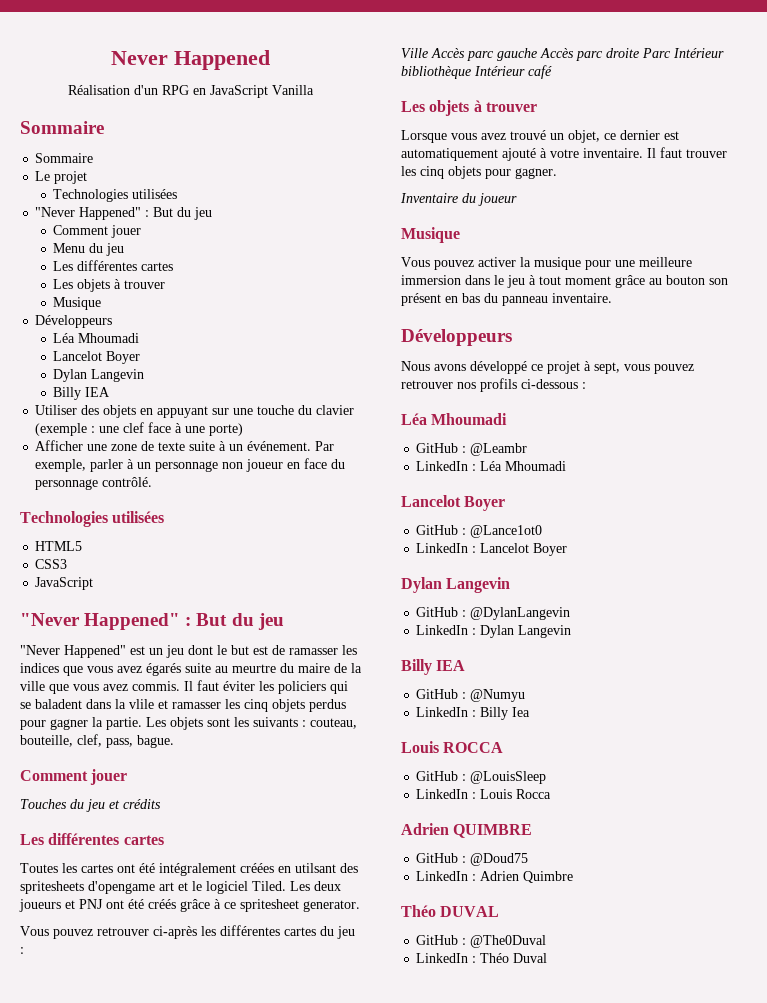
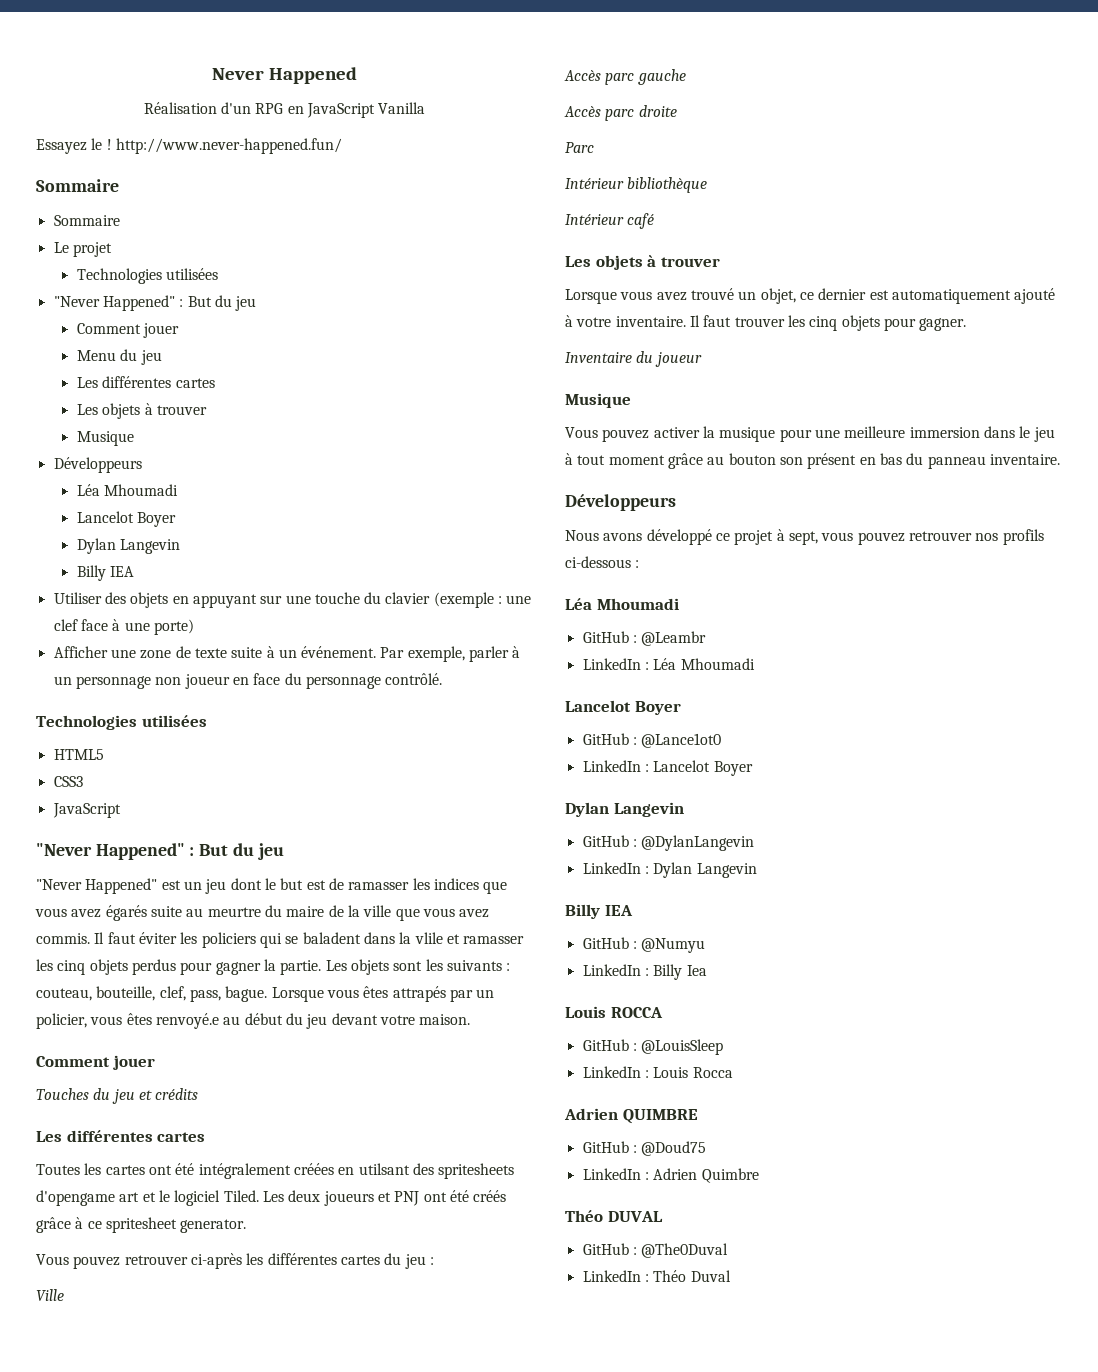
+ Essayez le ! http://www.never-happened.fun/
+ Lorsque vous êtes attrapés par un policier, vous êtes renvoyé.e au début du jeu devant votre maison.
- Ville Accès parc gauche Accès parc droite Parc Intérieur bibliothèque Intérieur café
+ Ville
+ Accès parc gauche
+ Accès parc droite
+ Parc
+ Intérieur bibliothèque
+ Intérieur café

